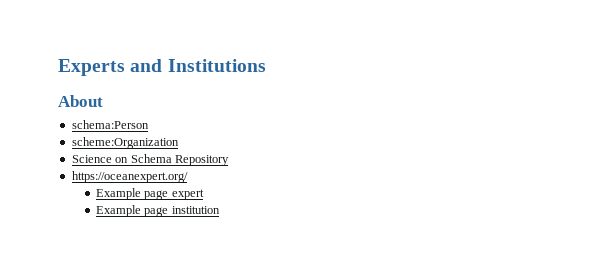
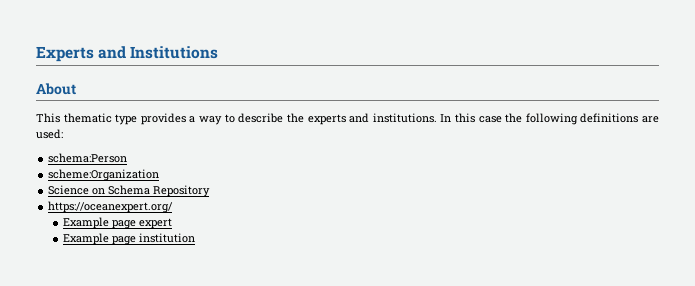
+ This thematic type provides a way to describe the experts and institutions. In this case the following definitions are used:

